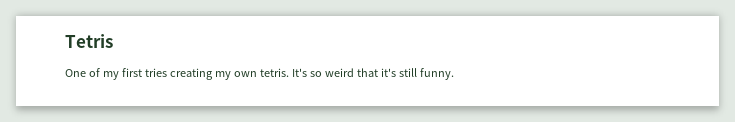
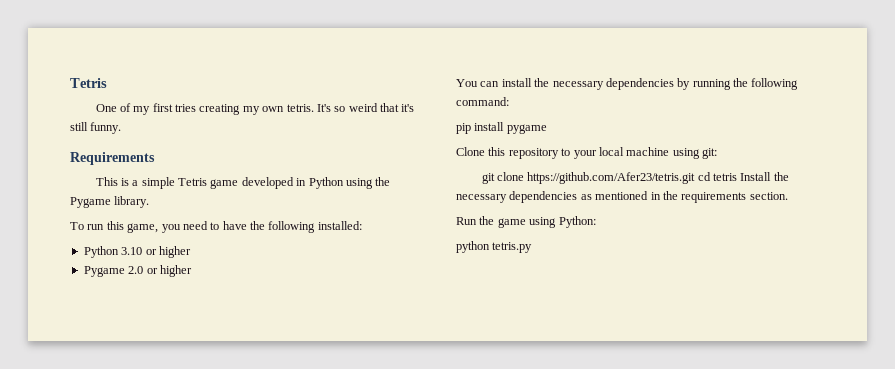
+ Requirements
+ This is a simple Tetris game developed in Python using the Pygame library.
+ To run this game, you need to have the following installed:
+ Python 3.10 or higher
+ Pygame 2.0 or higher
+ You can install the necessary dependencies by running the following command:
+ pip install pygame
+ Clone this repository to your local machine using git:
+ git clone https://github.com/Afer23/tetris.git cd tetris Install the necessary dependencies as mentioned in the requirements section.
+ Run the game using Python:
+ python tetris.py

